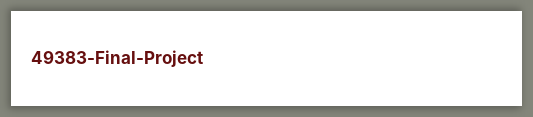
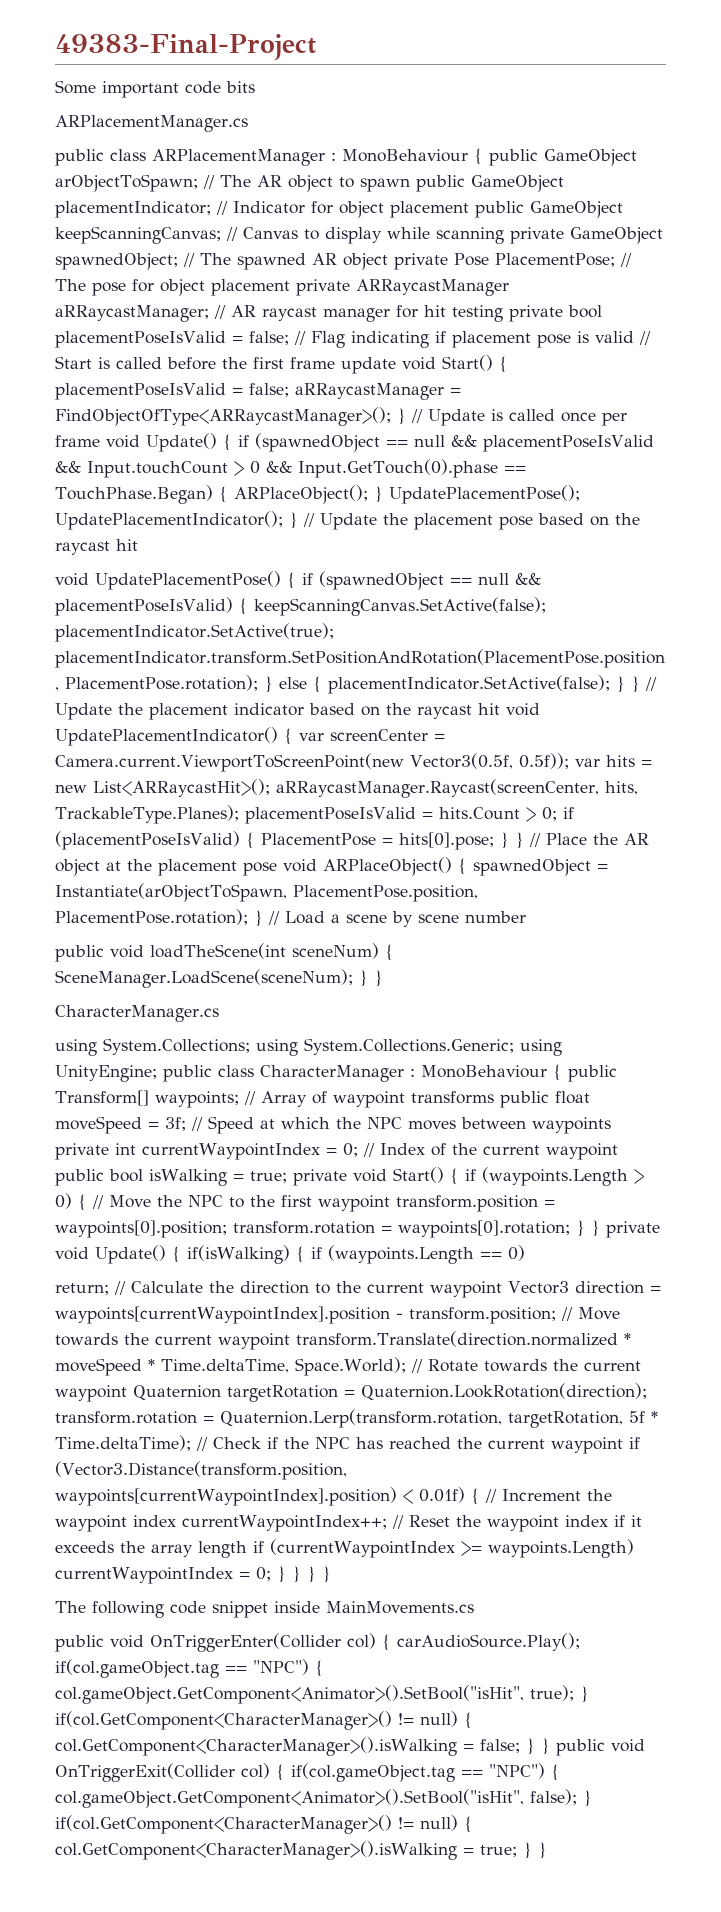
+ Some important code bits
+ ARPlacementManager.cs
+ public class ARPlacementManager : MonoBehaviour { public GameObject arObjectToSpawn; // The AR object to spawn public GameObject placementIndicator; // Indicator for object placement public GameObject keepScanningCanvas; // Canvas to display while scanning private GameObject spawnedObject; // The spawned AR object private Pose PlacementPose; // The pose for object placement private ARRaycastManager aRRaycastManager; // AR raycast manager for hit testing private bool placementPoseIsValid = false; // Flag indicating if placement pose is valid // Start is called before the first frame update void Start() { placementPoseIsValid = false; aRRaycastManager = FindObjectOfType<ARRaycastManager>(); } // Update is called once per frame void Update() { if (spawnedObject == null && placementPoseIsValid && Input.touchCount > 0 && Input.GetTouch(0).phase == TouchPhase.Began) { ARPlaceObject(); } UpdatePlacementPose(); UpdatePlacementIndicator(); } // Update the placement pose based on the raycast hit
+ void UpdatePlacementPose() { if (spawnedObject == null && placementPoseIsValid) { keepScanningCanvas.SetActive(false); placementIndicator.SetActive(true); placementIndicator.transform.SetPositionAndRotation(PlacementPose.position , PlacementPose.rotation); } else { placementIndicator.SetActive(false); } } // Update the placement indicator based on the raycast hit void UpdatePlacementIndicator() { var screenCenter = Camera.current.ViewportToScreenPoint(new Vector3(0.5f, 0.5f)); var hits = new List<ARRaycastHit>(); aRRaycastManager.Raycast(screenCenter, hits, TrackableType.Planes); placementPoseIsValid = hits.Count > 0; if (placementPoseIsValid) { PlacementPose = hits[0].pose; } } // Place the AR object at the placement pose void ARPlaceObject() { spawnedObject = Instantiate(arObjectToSpawn, PlacementPose.position, PlacementPose.rotation); } // Load a scene by scene number
+ public void loadTheScene(int sceneNum) { SceneManager.LoadScene(sceneNum); } }
+ CharacterManager.cs
+ using System.Collections; using System.Collections.Generic; using UnityEngine; public class CharacterManager : MonoBehaviour { public Transform[] waypoints; // Array of waypoint transforms public float moveSpeed = 3f; // Speed at which the NPC moves between waypoints private int currentWaypointIndex = 0; // Index of the current waypoint public bool isWalking = true; private void Start() { if (waypoints.Length > 0) { // Move the NPC to the first waypoint transform.position = waypoints[0].position; transform.rotation = waypoints[0].rotation; } } private void Update() { if(isWalking) { if (waypoints.Length == 0)
+ return; // Calculate the direction to the current waypoint Vector3 direction = waypoints[currentWaypointIndex].position - transform.position; // Move towards the current waypoint transform.Translate(direction.normalized * moveSpeed * Time.deltaTime, Space.World); // Rotate towards the current waypoint Quaternion targetRotation = Quaternion.LookRotation(direction); transform.rotation = Quaternion.Lerp(transform.rotation, targetRotation, 5f * Time.deltaTime); // Check if the NPC has reached the current waypoint if (Vector3.Distance(transform.position, waypoints[currentWaypointIndex].position) < 0.01f) { // Increment the waypoint index currentWaypointIndex++; // Reset the waypoint index if it exceeds the array length if (currentWaypointIndex >= waypoints.Length) currentWaypointIndex = 0; } } } }
+ The following code snippet inside MainMovements.cs
+ public void OnTriggerEnter(Collider col) { carAudioSource.Play(); if(col.gameObject.tag == "NPC") { col.gameObject.GetComponent<Animator>().SetBool("isHit", true); } if(col.GetComponent<CharacterManager>() != null) { col.GetComponent<CharacterManager>().isWalking = false; } } public void OnTriggerExit(Collider col) { if(col.gameObject.tag == "NPC") { col.gameObject.GetComponent<Animator>().SetBool("isHit", false); } if(col.GetComponent<CharacterManager>() != null) { col.GetComponent<CharacterManager>().isWalking = true; } }

